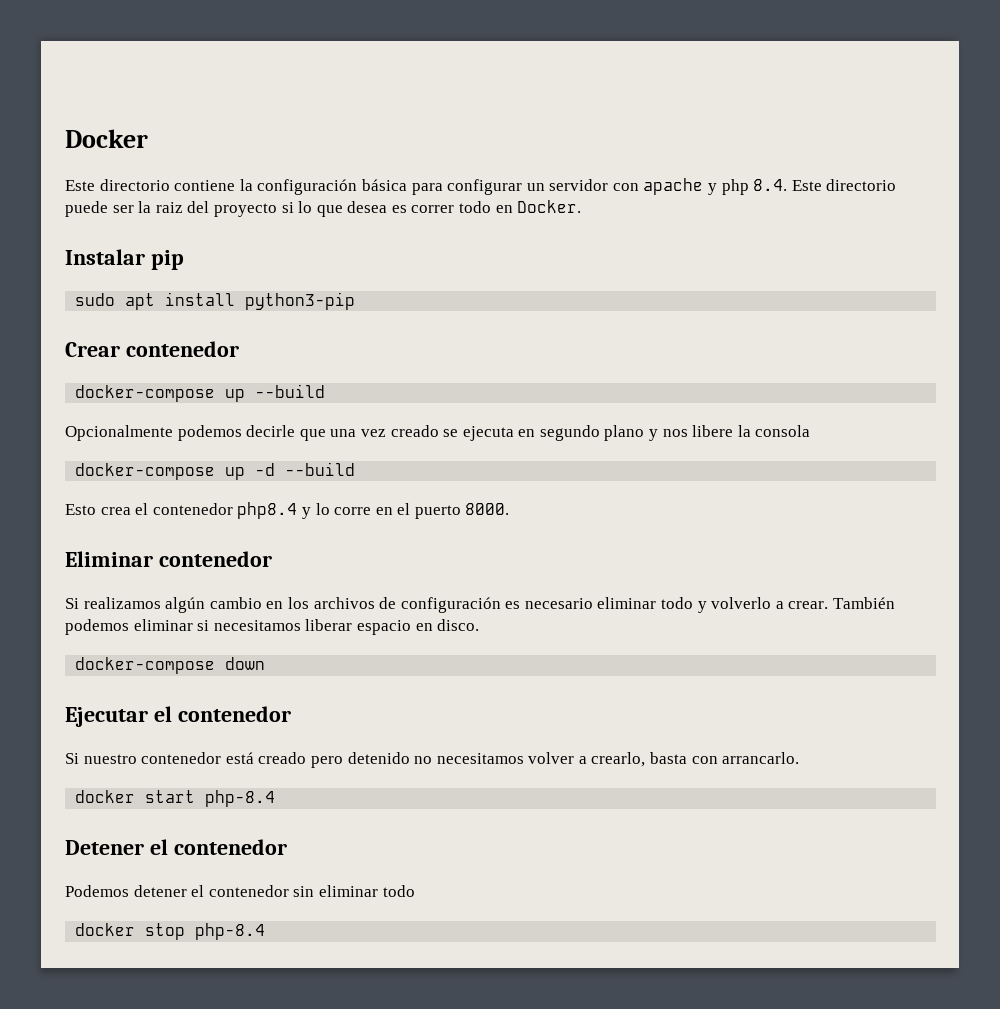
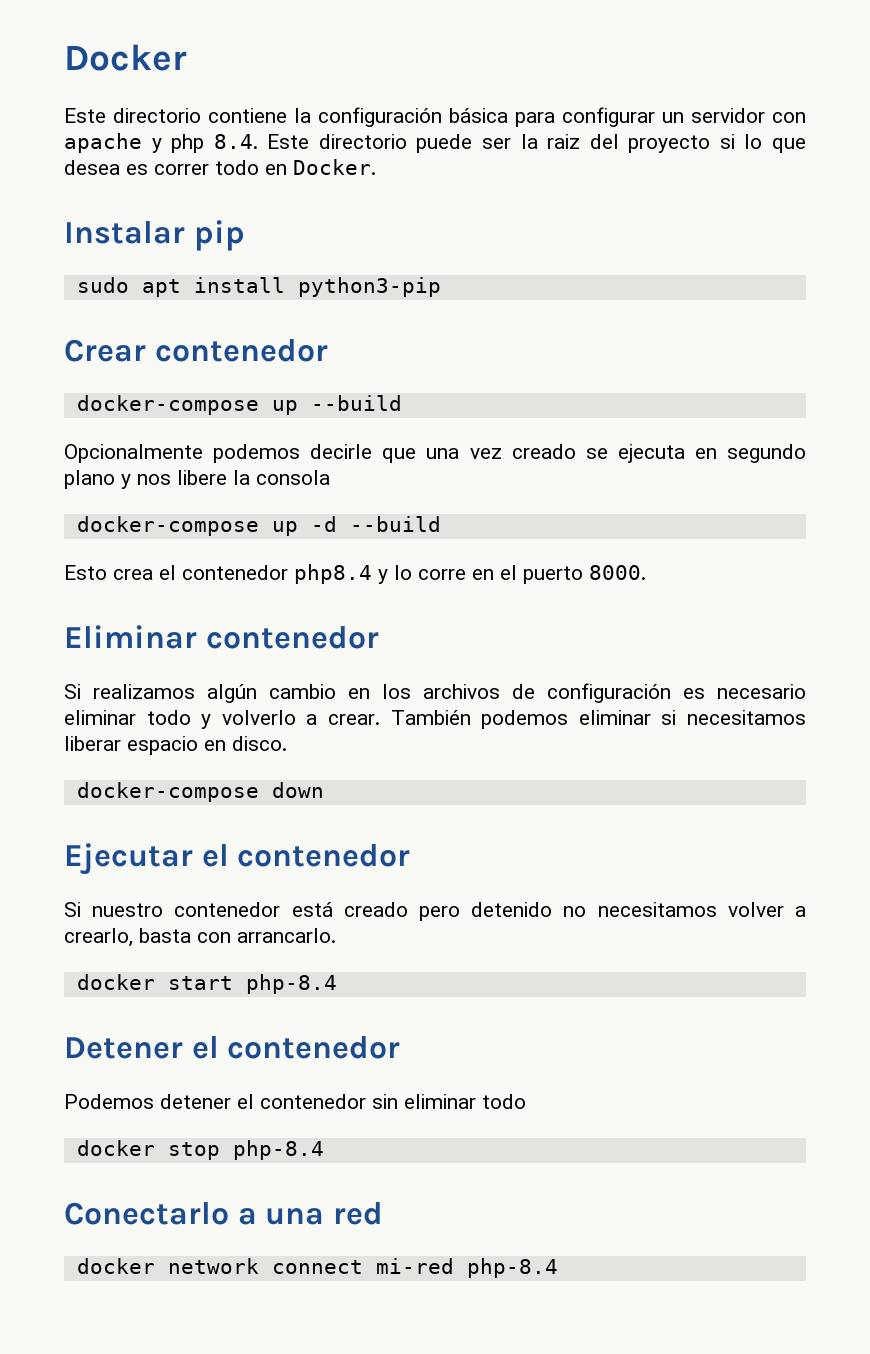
+ Conectarlo a una red
+ docker network connect mi-red php-8.4

